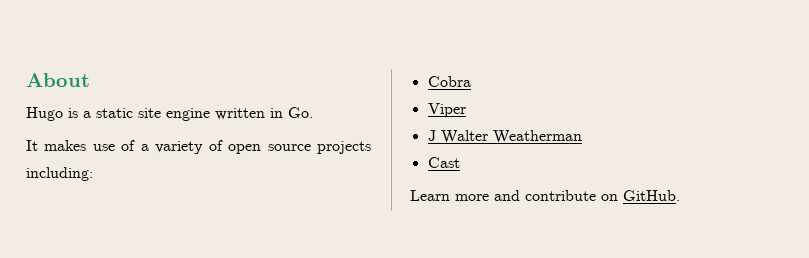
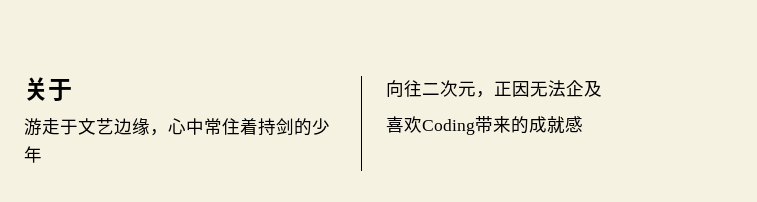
- About
- Hugo is a static site engine written in Go.
- It makes use of a variety of open source projects including:
- Cobra
- Viper
- J Walter Weatherman
- Cast
- Learn more and contribute on GitHub.
+ 关于
+ 游走于文艺边缘，心中常住着持剑的少年
+ 向往二次元，正因无法企及
+ 喜欢Coding带来的成就感

